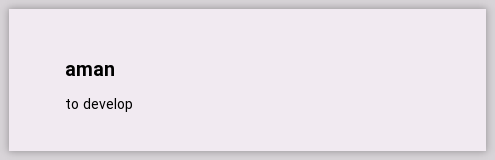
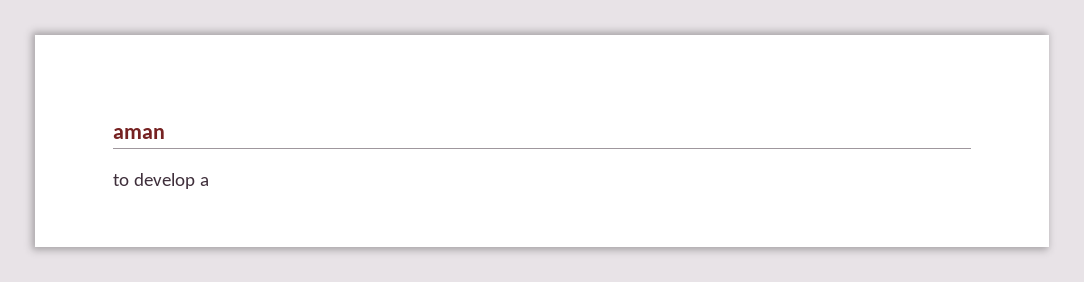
- to develop
+ to develop a

